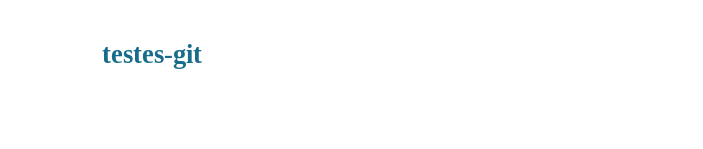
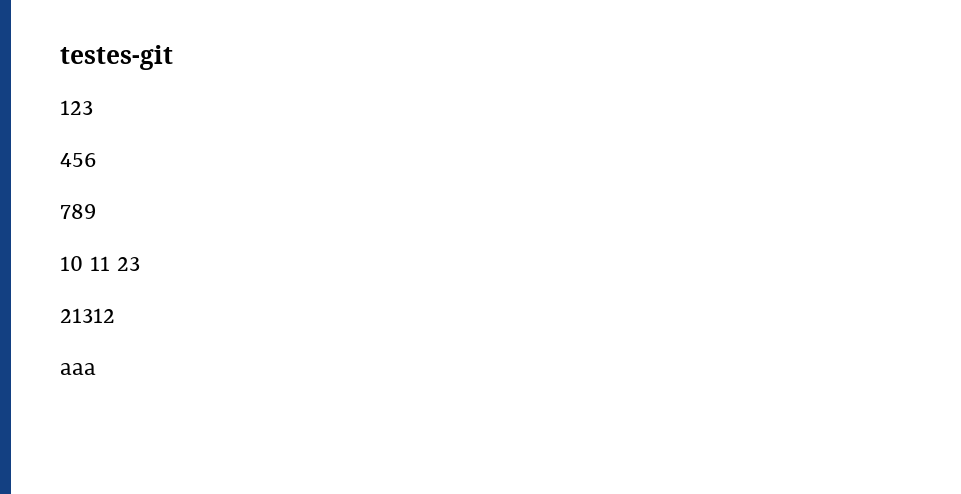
+ 123
+ 456
+ 789
+ 10 11 23
+ 21312
+ aaa

